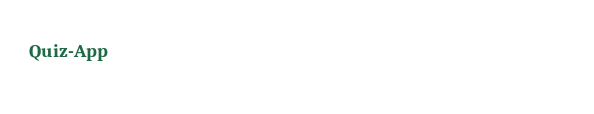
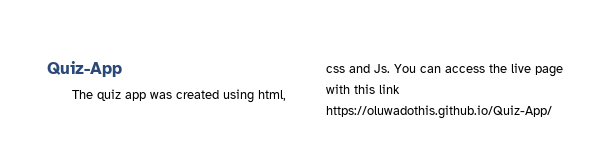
+ The quiz app was created using html, css and Js. You can access the live page with this link https://oluwadothis.github.io/Quiz-App/

